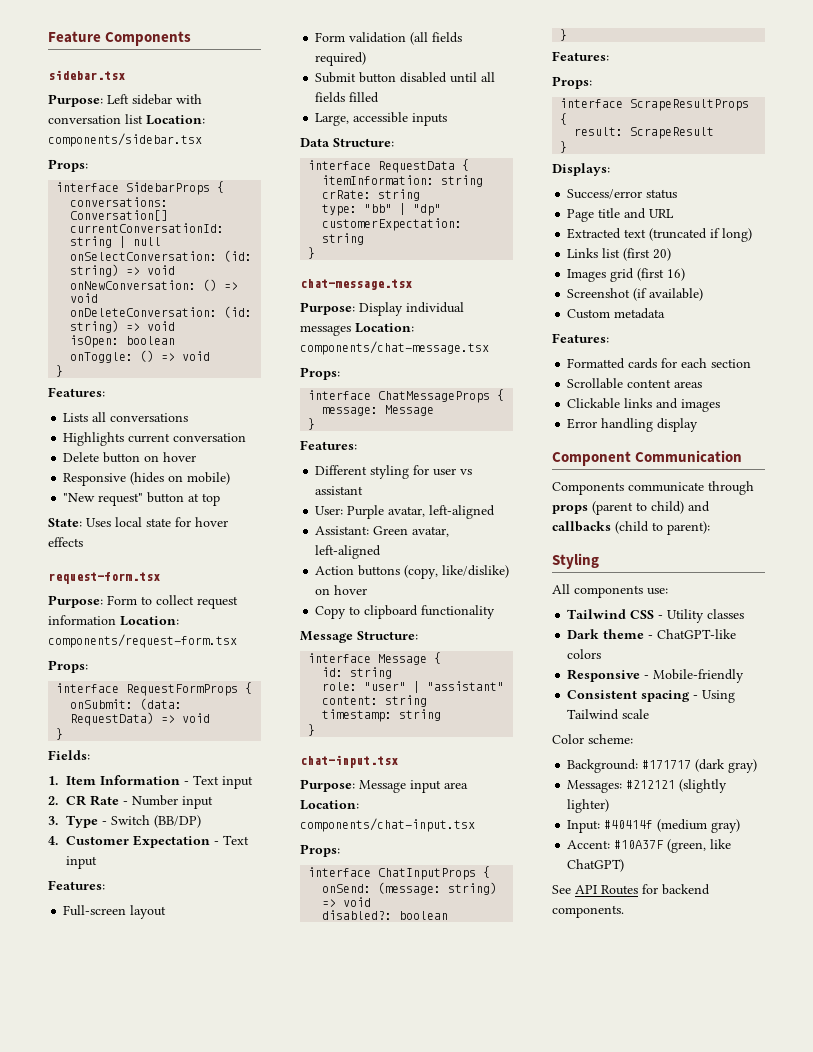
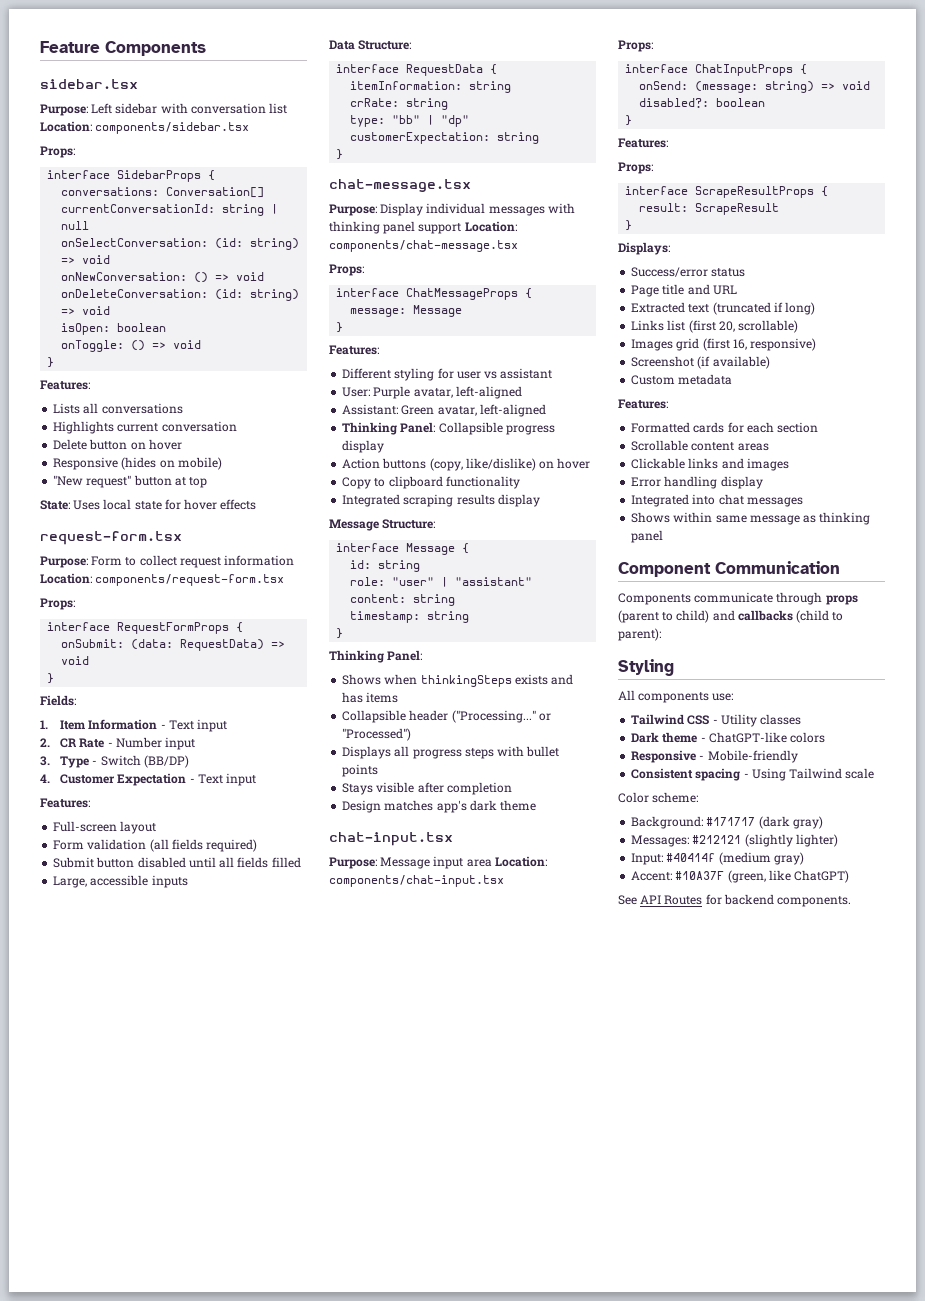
- Purpose: Display individual messages Location: components/chat-message.tsx
+ Purpose: Display individual messages with thinking panel support Location: components/chat-message.tsx
+ Thinking Panel: Collapsible progress display
+ Integrated scraping results display
  timestamp: string
  }
+ Thinking Panel:
+ Shows when thinkingSteps exists and has items
+ Collapsible header ("Processing..." or "Processed")
+ Displays all progress steps with bullet points
+ Stays visible after completion
+ Design matches app's dark theme
- Links list (first 20)
+ Links list (first 20, scrollable)
- Images grid (first 16)
+ Images grid (first 16, responsive)
+ Integrated into chat messages
+ Shows within same message as thinking panel

